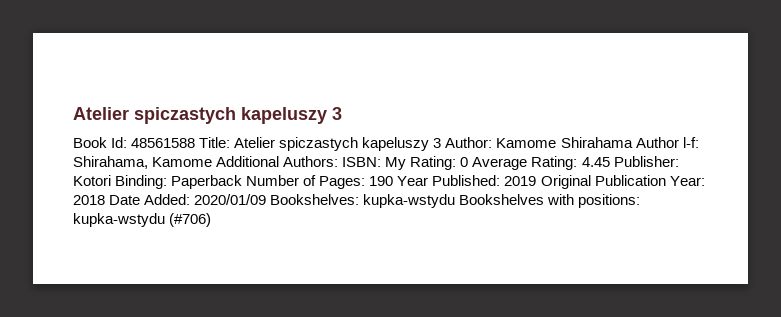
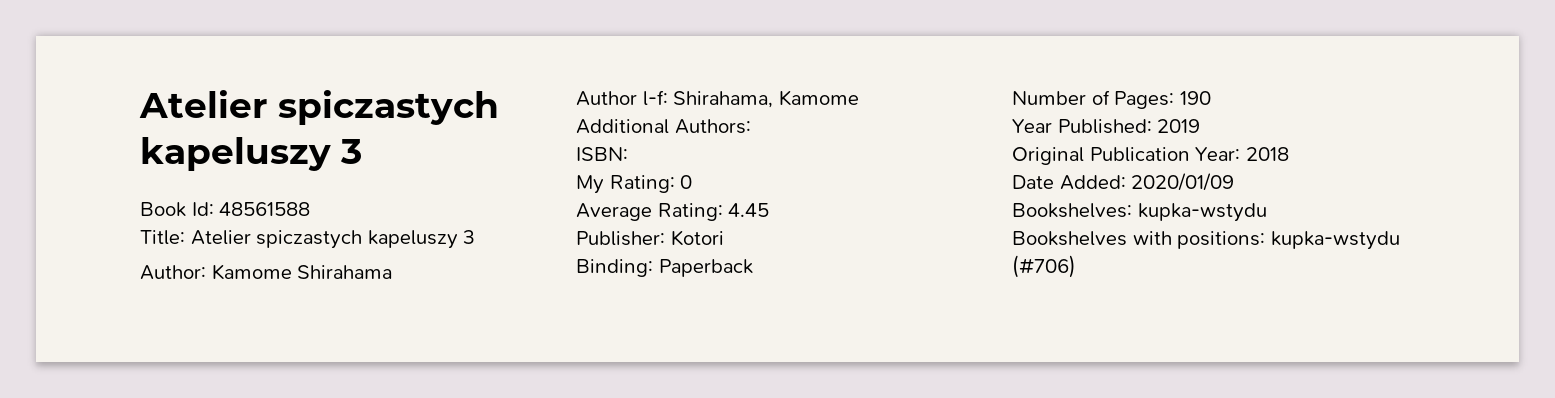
- Book Id: 48561588 Title: Atelier spiczastych kapeluszy 3 Author: Kamome Shirahama Author l-f: Shirahama, Kamome Additional Authors: ISBN: My Rating: 0 Average Rating: 4.45 Publisher: Kotori Binding: Paperback Number of Pages: 190 Year Published: 2019 Original Publication Year: 2018 Date Added: 2020/01/09 Bookshelves: kupka-wstydu Bookshelves with positions: kupka-wstydu (#706)
+ Book Id: 48561588
+ Title: Atelier spiczastych kapeluszy 3
+ Author: Kamome Shirahama
+ Author l-f: Shirahama, Kamome
+ Additional Authors:
+ ISBN:
+ My Rating: 0
+ Average Rating: 4.45
+ Publisher: Kotori
+ Binding: Paperback
+ Number of Pages: 190
+ Year Published: 2019
+ Original Publication Year: 2018
+ Date Added: 2020/01/09
+ Bookshelves: kupka-wstydu
+ Bookshelves with positions: kupka-wstydu (#706)

